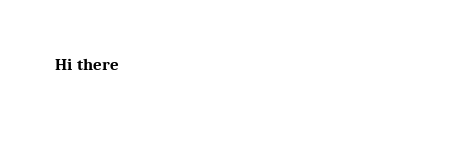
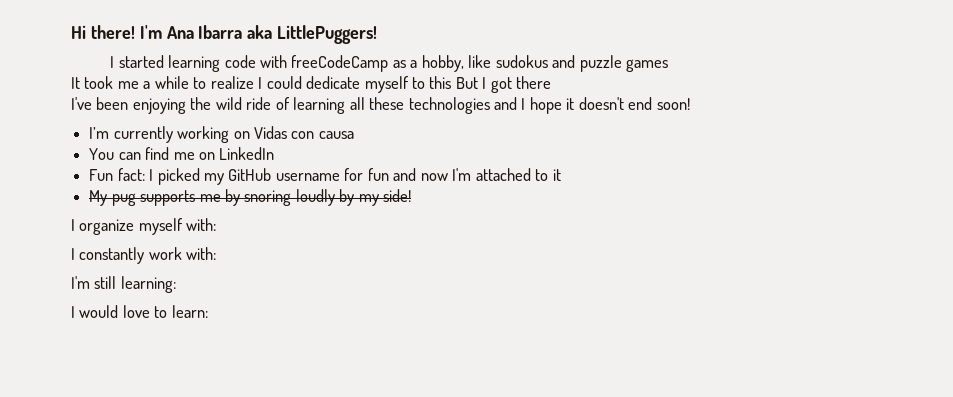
- Hi there
+ Hi there! I'm Ana Ibarra aka LittlePuggers!
+ I started learning code with freeCodeCamp as a hobby, like sudokus and puzzle games
+ It took me a while to realize I could dedicate myself to this But I got there
+ I've been enjoying the wild ride of learning all these technologies and I hope it doesn't end soon!
+ I’m currently working on Vidas con causa
+ You can find me on LinkedIn
+ Fun fact: I picked my GitHub username for fun and now I'm attached to it
+ My pug supports me by snoring loudly by my side!
+ I organize myself with:
+ I constantly work with:
+ I'm still learning:
+ I would love to learn:

